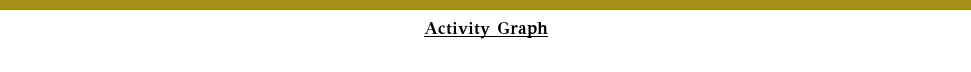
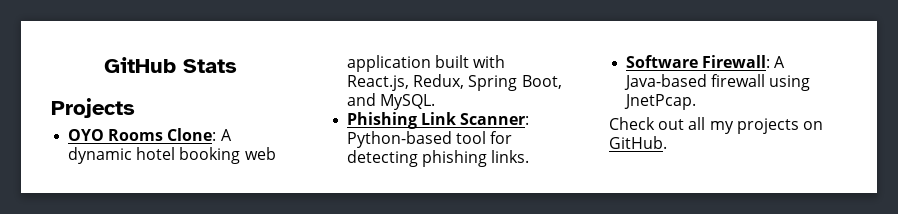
- Activity Graph
+ GitHub Stats
+ Projects
+ OYO Rooms Clone: A dynamic hotel booking web application built with React.js, Redux, Spring Boot, and MySQL.
+ Phishing Link Scanner: Python-based tool for detecting phishing links.
+ Software Firewall: A Java-based firewall using JnetPcap.
+ Check out all my projects on GitHub.

